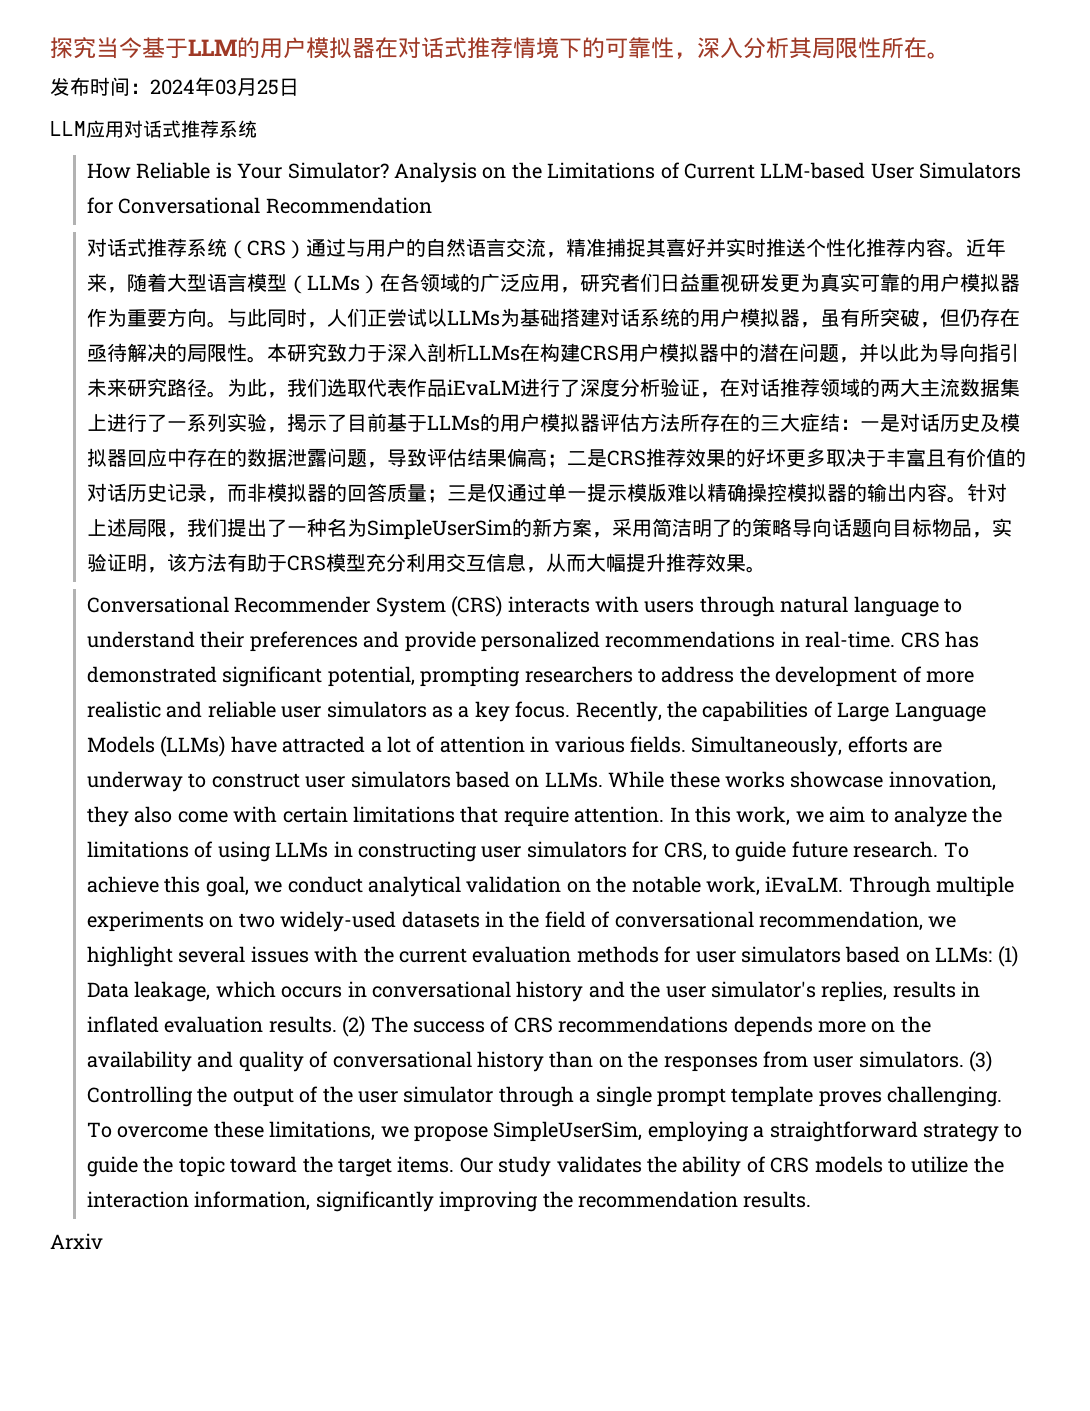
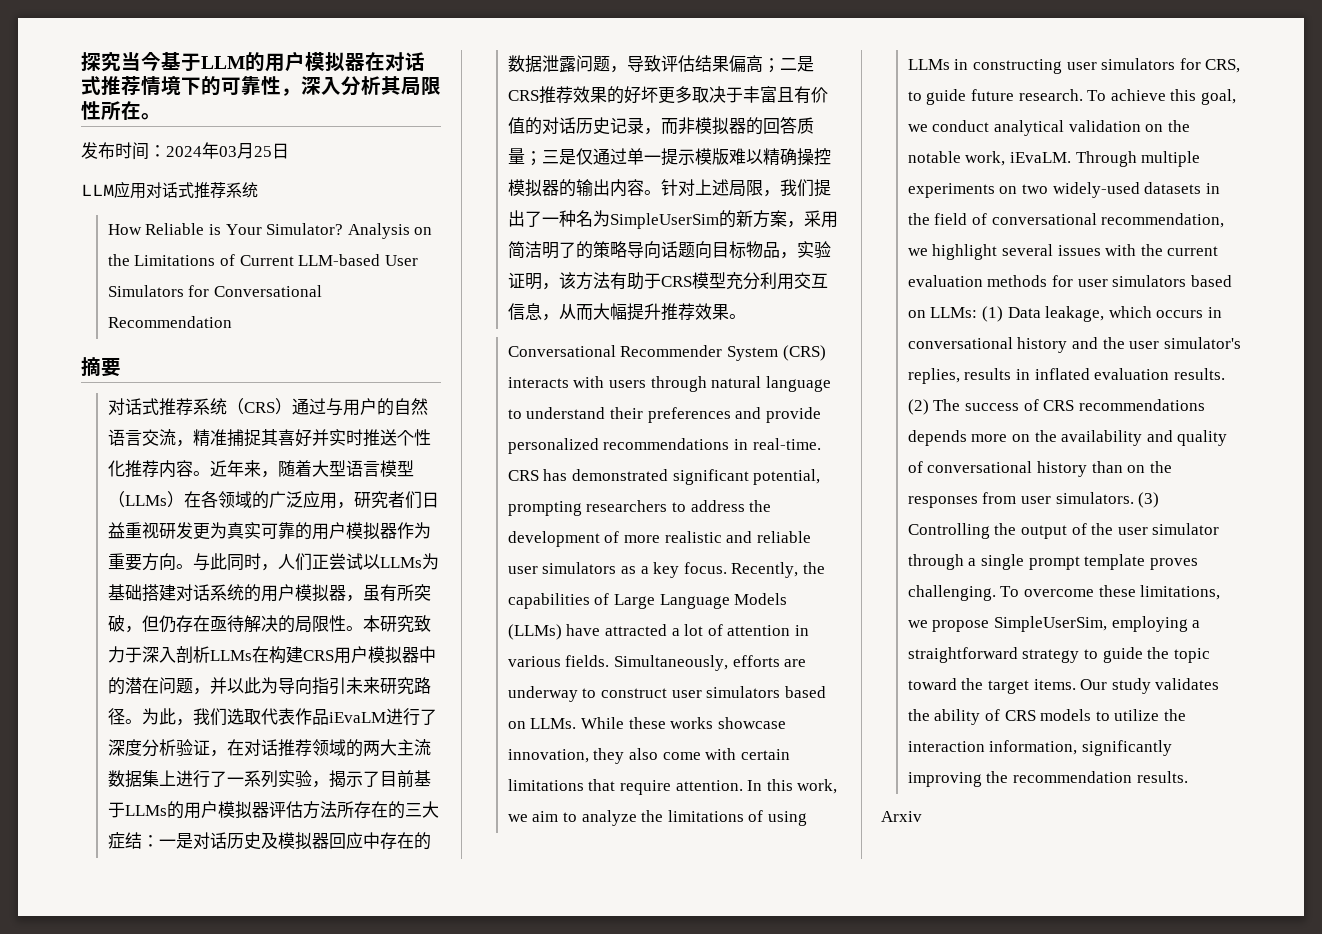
+ 摘要

